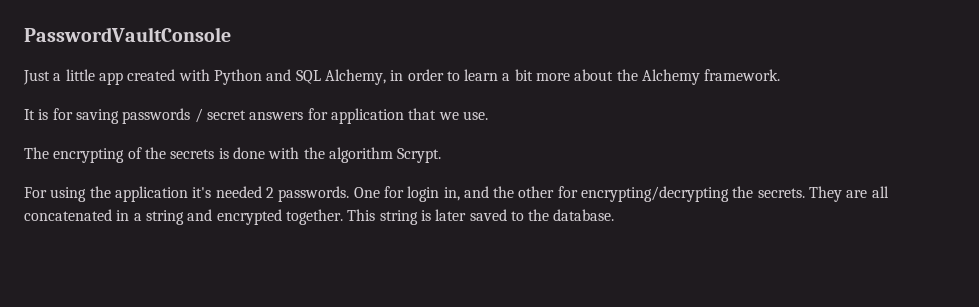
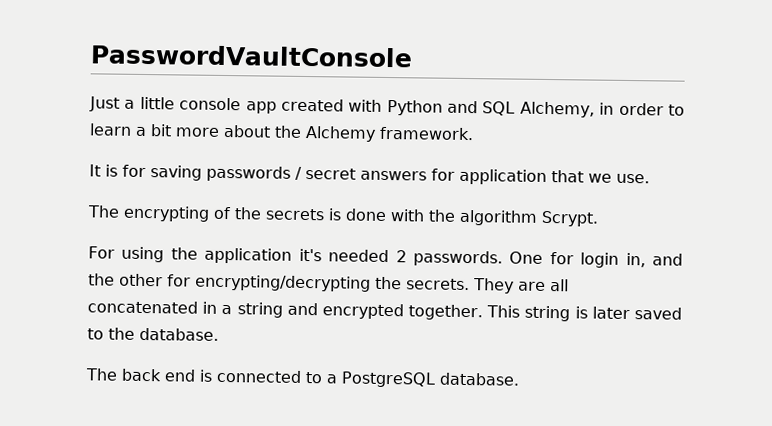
- Just a little app created with Python and SQL Alchemy, in order to learn a bit more about the Alchemy framework.
+ Just a little console app created with Python and SQL Alchemy, in order to learn a bit more about the Alchemy framework.
+ The back end is connected to a PostgreSQL database.

